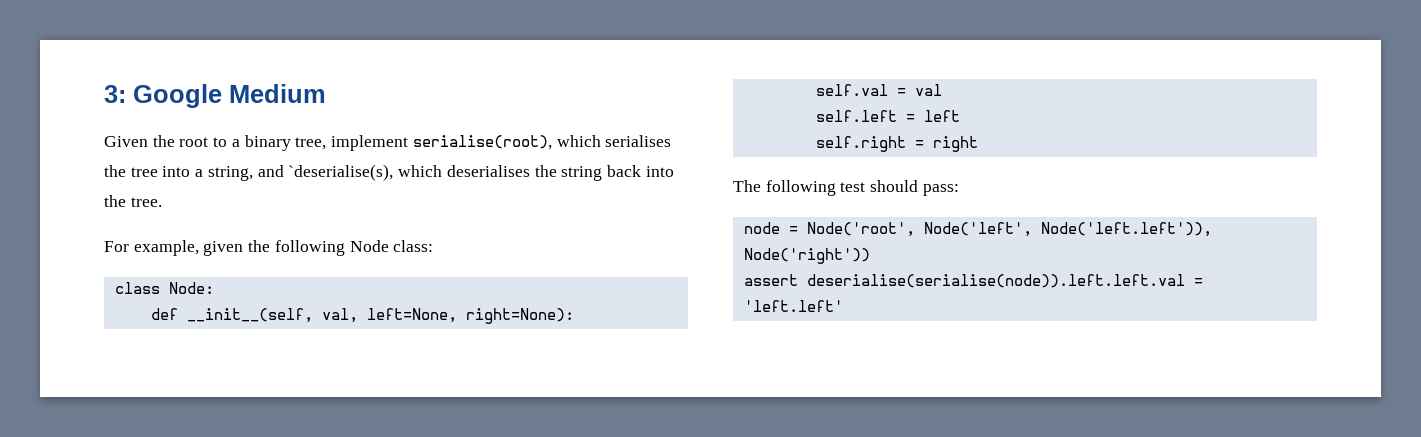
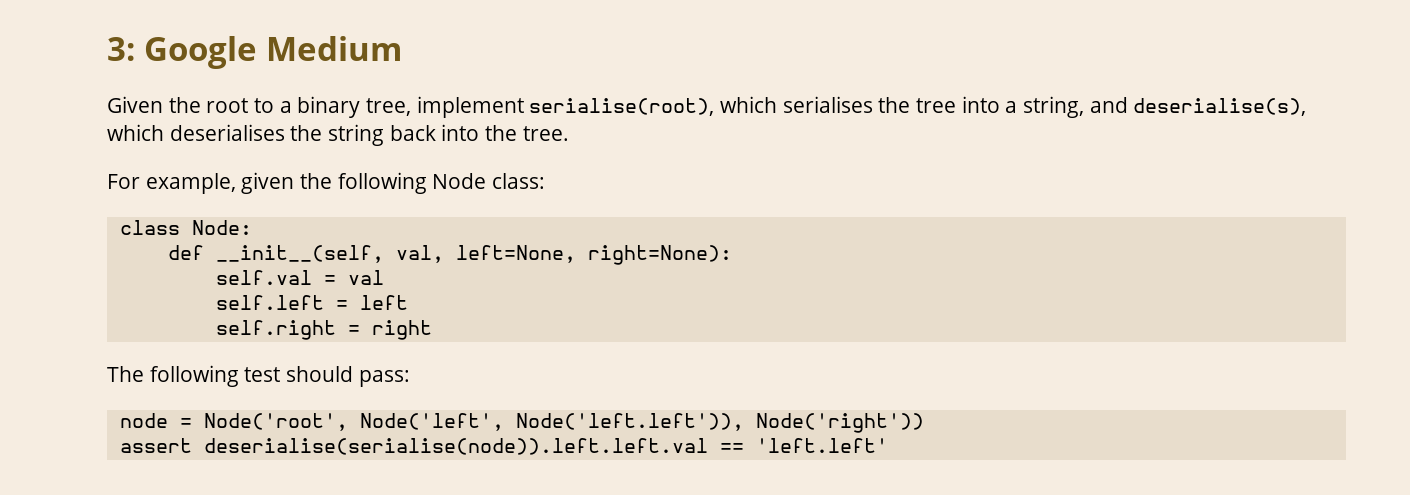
- Given the root to a binary tree, implement serialise(root), which serialises the tree into a string, and `deserialise(s), which deserialises the string back into the tree.
+ Given the root to a binary tree, implement serialise(root), which serialises the tree into a string, and deserialise(s), which deserialises the string back into the tree.
- assert deserialise(serialise(node)).left.left.val = 'left.left'
+ assert deserialise(serialise(node)).left.left.val == 'left.left'

